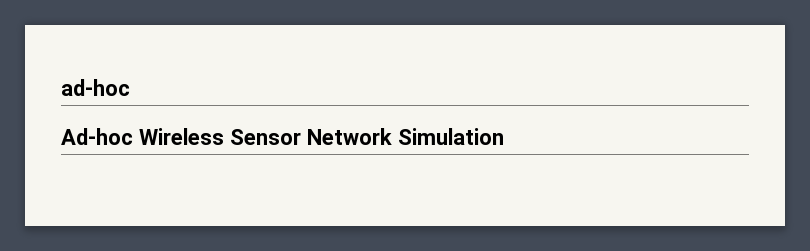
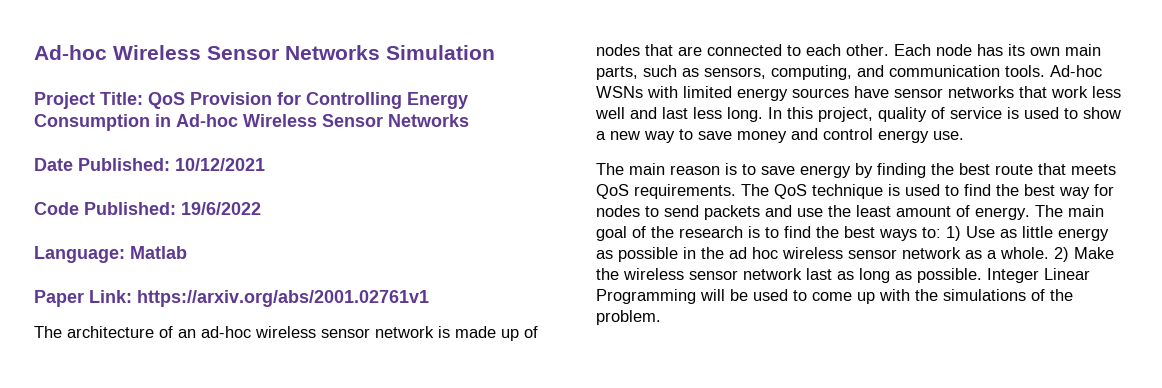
- ad-hoc
- Ad-hoc Wireless Sensor Network Simulation
+ Ad-hoc Wireless Sensor Networks Simulation
+ Project Title: QoS Provision for Controlling Energy Consumption in Ad-hoc Wireless Sensor Networks
+ Date Published: 10/12/2021
+ Code Published: 19/6/2022
+ Language: Matlab
+ Paper Link: https://arxiv.org/abs/2001.02761v1
+ The architecture of an ad-hoc wireless sensor network is made up of nodes that are connected to each other. Each node has its own main parts, such as sensors, computing, and communication tools. Ad-hoc WSNs with limited energy sources have sensor networks that work less well and last less long. In this project, quality of service is used to show a new way to save money and control energy use.
+ The main reason is to save energy by finding the best route that meets QoS requirements. The QoS technique is used to find the best way for nodes to send packets and use the least amount of energy. The main goal of the research is to find the best ways to: 1) Use as little energy as possible in the ad hoc wireless sensor network as a whole. 2) Make the wireless sensor network last as long as possible. Integer Linear Programming will be used to come up with the simulations of the problem.

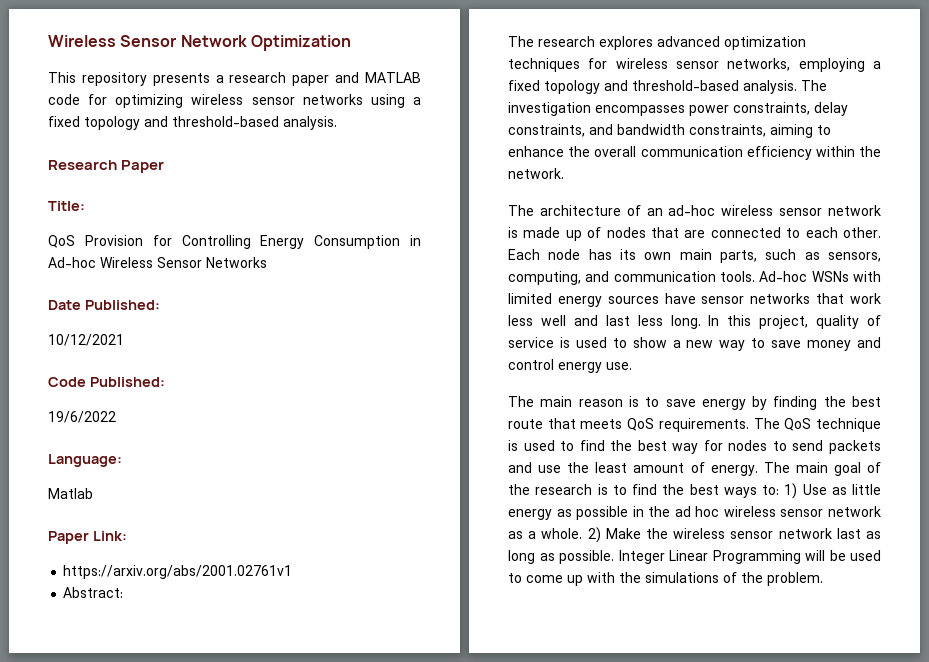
- Ad-hoc Wireless Sensor Networks Simulation
- Project Title: QoS Provision for Controlling Energy Consumption in Ad-hoc Wireless Sensor Networks
+ Wireless Sensor Network Optimization
+ This repository presents a research paper and MATLAB code for optimizing wireless sensor networks using a fixed topology and threshold-based analysis.
+ Research Paper
+ Title:
+ QoS Provision for Controlling Energy Consumption in Ad-hoc Wireless Sensor Networks
- Date Published: 10/12/2021
+ Date Published:
+ 10/12/2021
- Code Published: 19/6/2022
+ Code Published:
+ 19/6/2022
- Language: Matlab
+ Language:
+ Matlab
- Paper Link: https://arxiv.org/abs/2001.02761v1
+ Paper Link:
+ https://arxiv.org/abs/2001.02761v1
+ Abstract:
+ The research explores advanced optimization techniques for wireless sensor networks, employing a fixed topology and threshold-based analysis. The investigation encompasses power constraints, delay constraints, and bandwidth constraints, aiming to enhance the overall communication efficiency within the network.

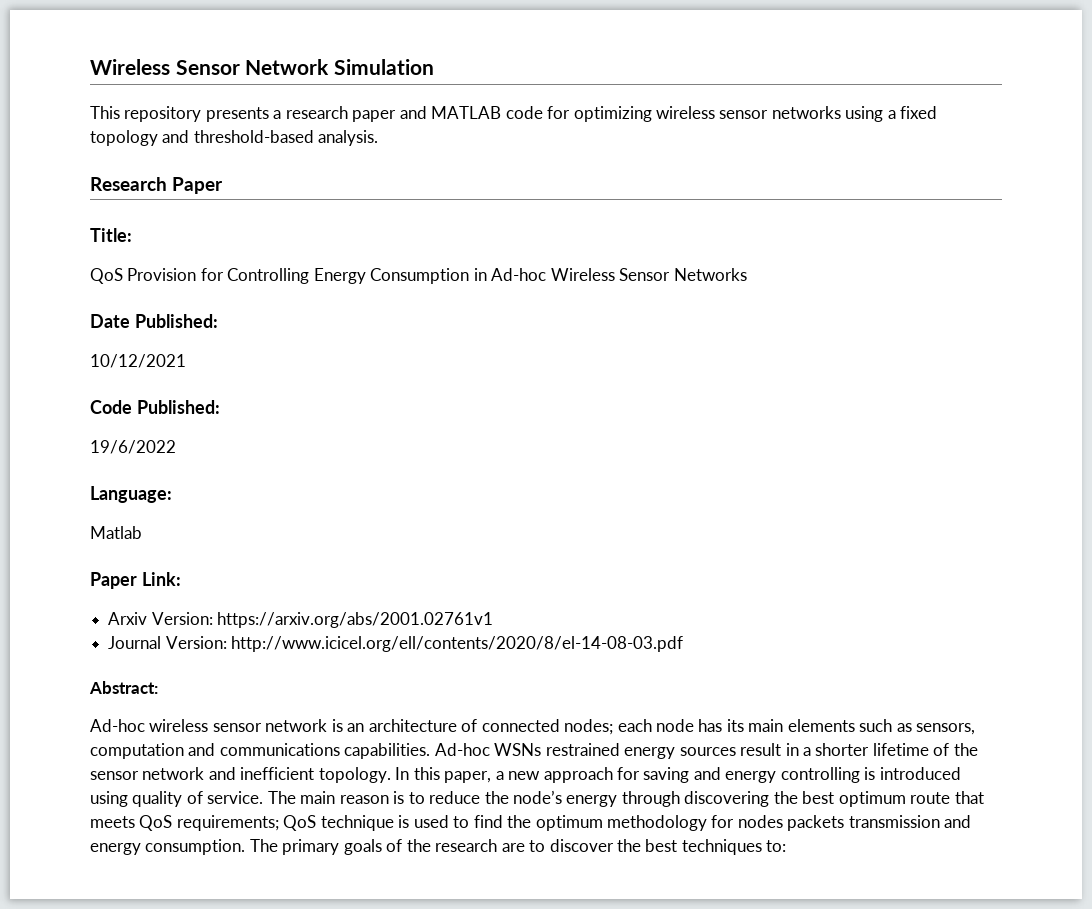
- Wireless Sensor Network Optimization
+ Wireless Sensor Network Simulation
- https://arxiv.org/abs/2001.02761v1
+ Arxiv Version: https://arxiv.org/abs/2001.02761v1
+ Journal Version: http://www.icicel.org/ell/contents/2020/8/el-14-08-03.pdf
  Abstract:
- The research explores advanced optimization techniques for wireless sensor networks, employing a fixed topology and threshold-based analysis. The investigation encompasses power constraints, delay constraints, and bandwidth constraints, aiming to enhance the overall communication efficiency within the network.
- The architecture of an ad-hoc wireless sensor network is made up of nodes that are connected to each other. Each node has its own main parts, such as sensors, computing, and communication tools. Ad-hoc WSNs with limited energy sources have sensor networks that work less well and last less long. In this project, quality of service is used to show a new way to save money and control energy use.
- The main reason is to save energy by finding the best route that meets QoS requirements. The QoS technique is used to find the best way for nodes to send packets and use the least amount of energy. The main goal of the research is to find the best ways to: 1) Use as little energy as possible in the ad hoc wireless sensor network as a whole. 2) Make the wireless sensor network last as long as possible. Integer Linear Programming will be used to come up with the simulations of the problem.
+ Ad-hoc wireless sensor network is an architecture of connected nodes; each node has its main elements such as sensors, computation and communications capabilities. Ad-hoc WSNs restrained energy sources result in a shorter lifetime of the sensor network and inefficient topology. In this paper, a new approach for saving and energy controlling is introduced using quality of service. The main reason is to reduce the node’s energy through discovering the best optimum route that meets QoS requirements; QoS technique is used to find the optimum methodology for nodes packets transmission and energy consumption. The primary goals of the research are to discover the best techniques to:

